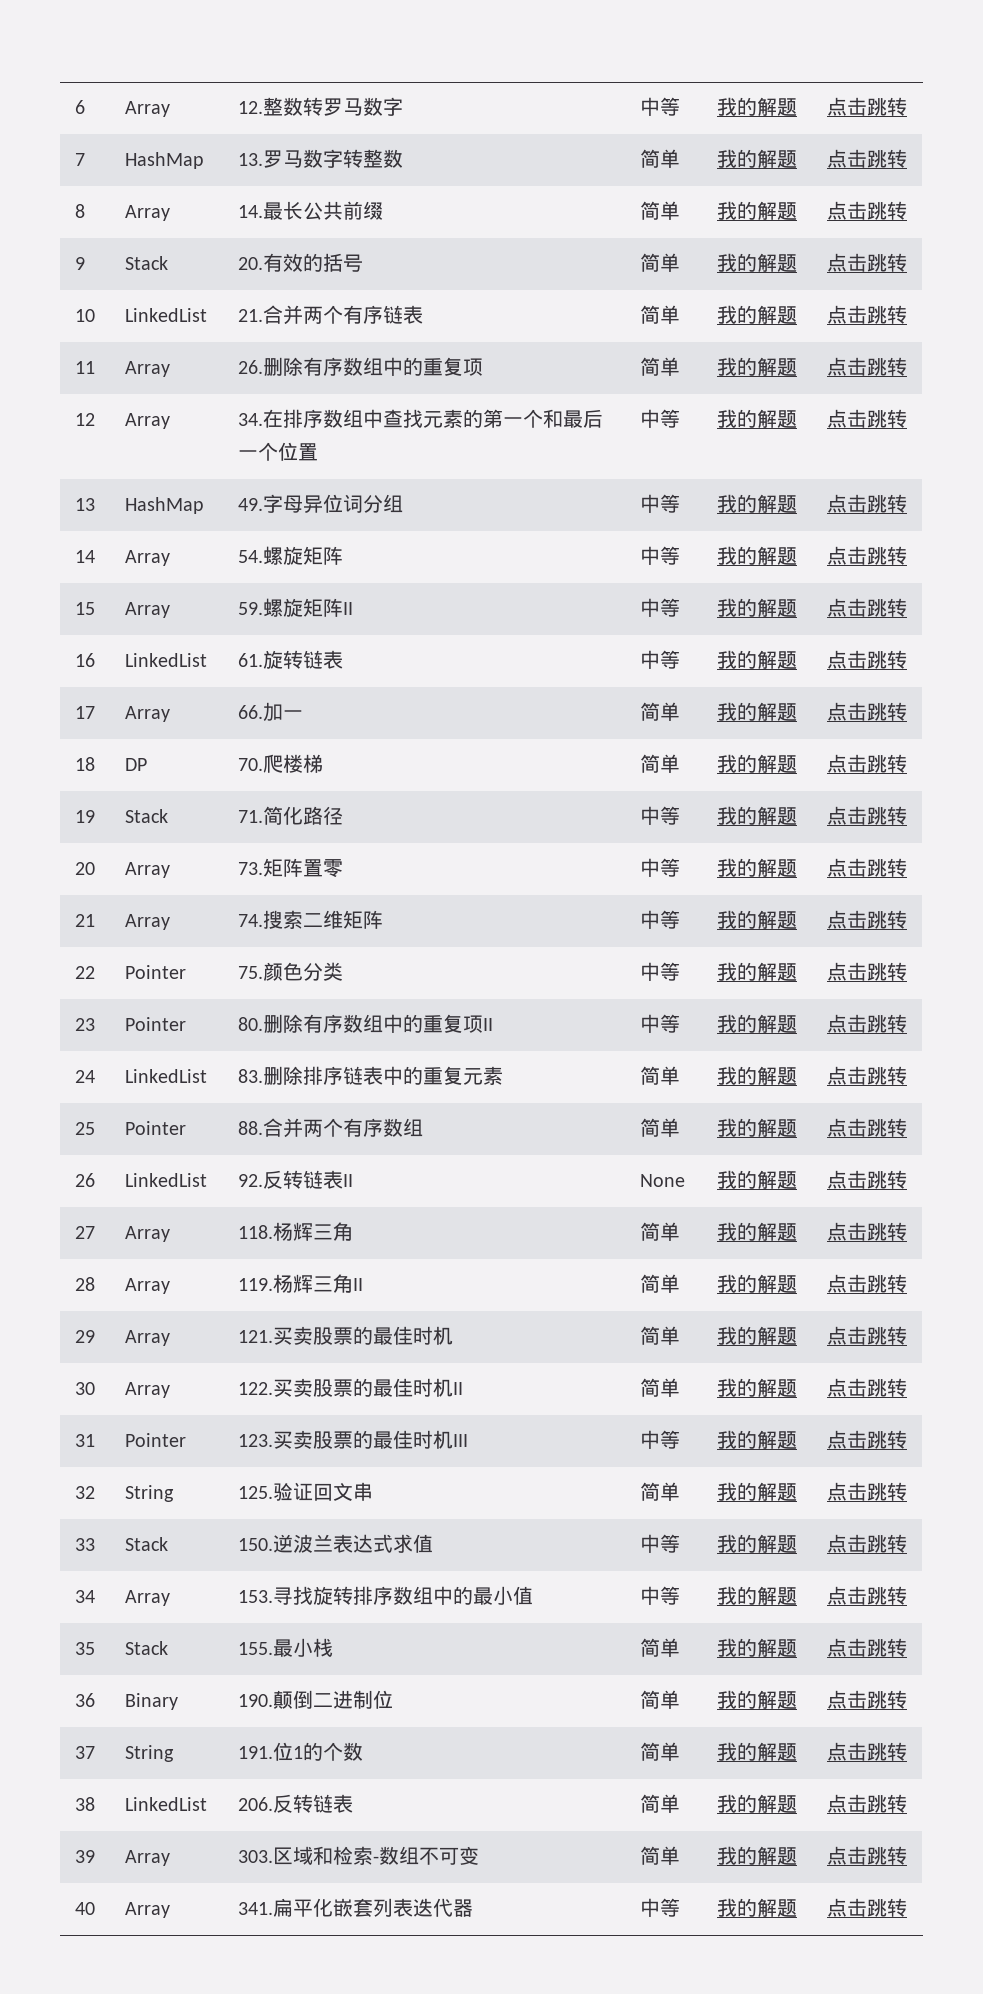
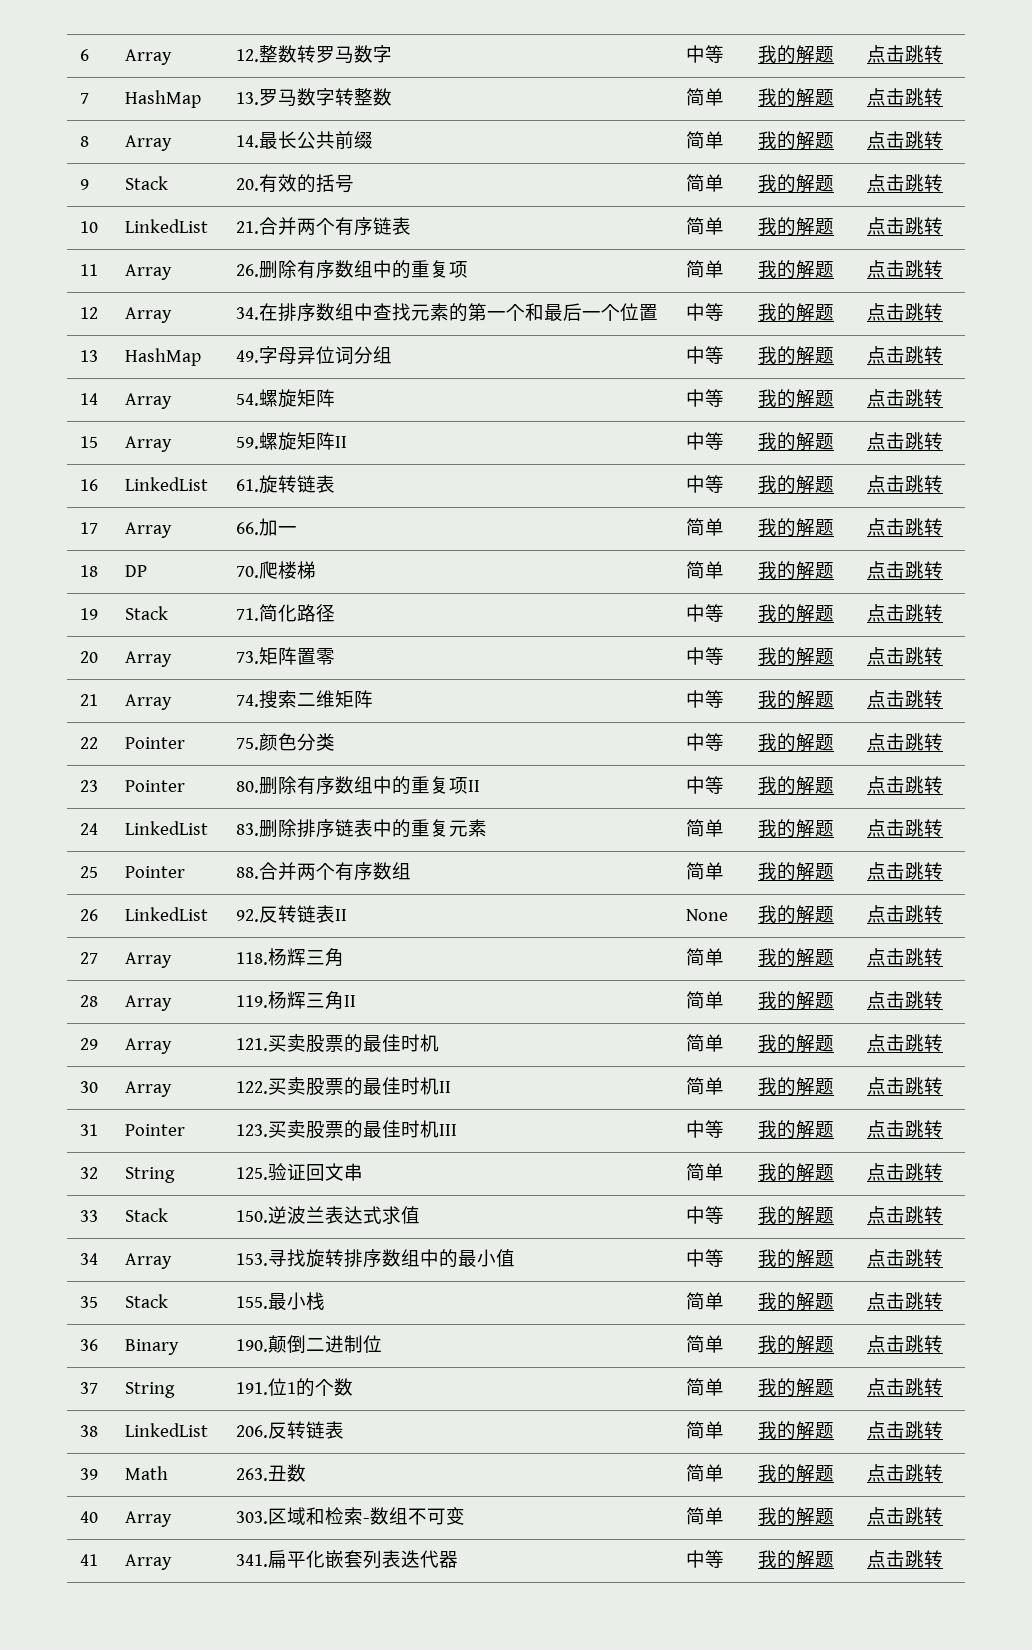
- 39 | Array | 303.区域和检索-数组不可变 | 简单 | 我的解题 | 点击跳转
+ 39 | Math | 263.丑数 | 简单 | 我的解题 | 点击跳转
+ 40 | Array | 303.区域和检索-数组不可变 | 简单 | 我的解题 | 点击跳转
- 40 | Array | 341.扁平化嵌套列表迭代器 | 中等 | 我的解题 | 点击跳转
+ 41 | Array | 341.扁平化嵌套列表迭代器 | 中等 | 我的解题 | 点击跳转

